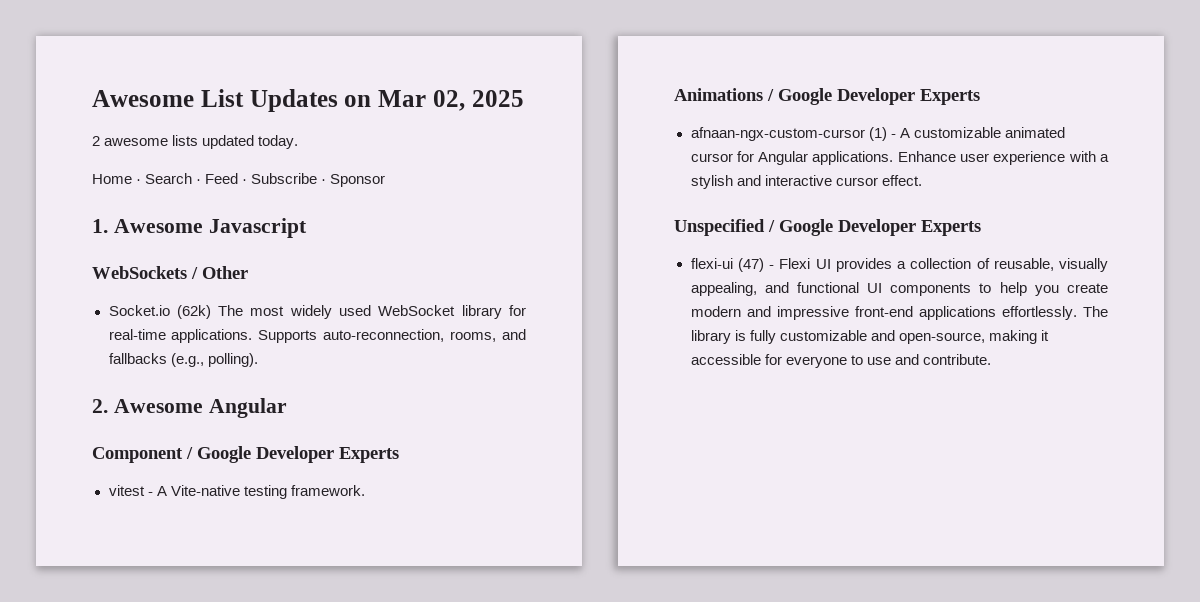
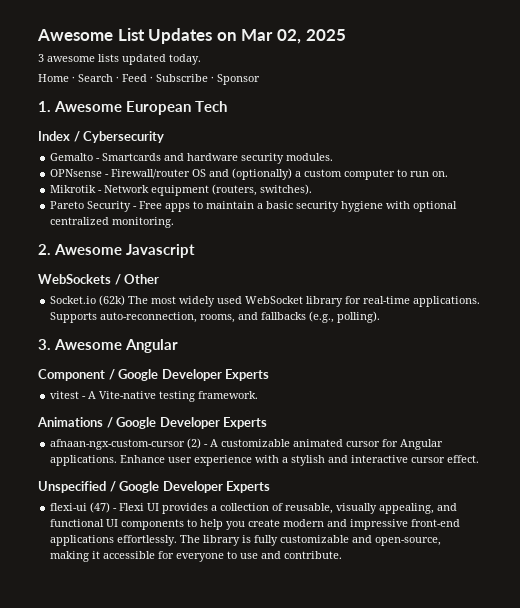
- 2 awesome lists updated today.
+ 3 awesome lists updated today.
- 1. Awesome Javascript
+ 1. Awesome European Tech
+ Index / Cybersecurity
+ Gemalto - Smartcards and hardware security modules.
+ OPNsense - Firewall/router OS and (optionally) a custom computer to run on.
+ Mikrotik - Network equipment (routers, switches).
+ Pareto Security - Free apps to maintain a basic security hygiene with optional centralized monitoring.
+ 2. Awesome Javascript
- 2. Awesome Angular
+ 3. Awesome Angular
- afnaan-ngx-custom-cursor (1) - A customizable animated cursor for Angular applications.
+ afnaan-ngx-custom-cursor (2) - A customizable animated cursor for Angular applications.

